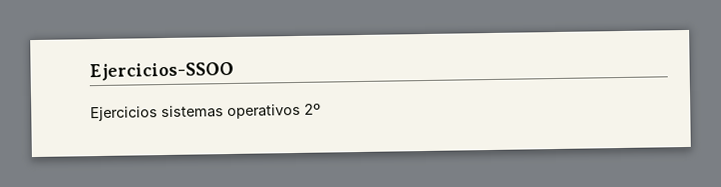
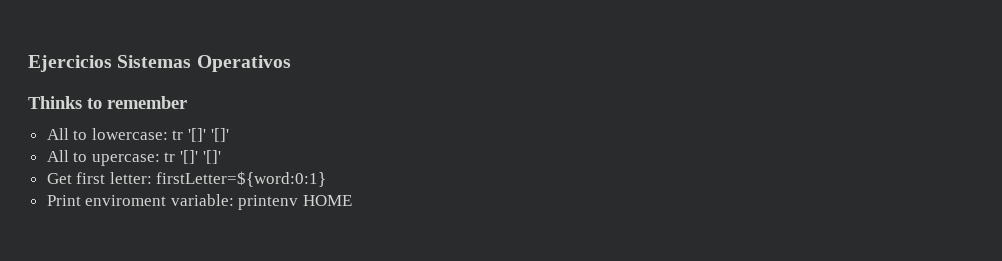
- Ejercicios-SSOO
- Ejercicios sistemas operativos 2º
+ Ejercicios Sistemas Operativos
+ Thinks to remember
+ All to lowercase: tr '[]' '[]'
+ All to upercase: tr '[]' '[]'
+ Get first letter: firstLetter=${word:0:1}
+ Print enviroment variable: printenv HOME

